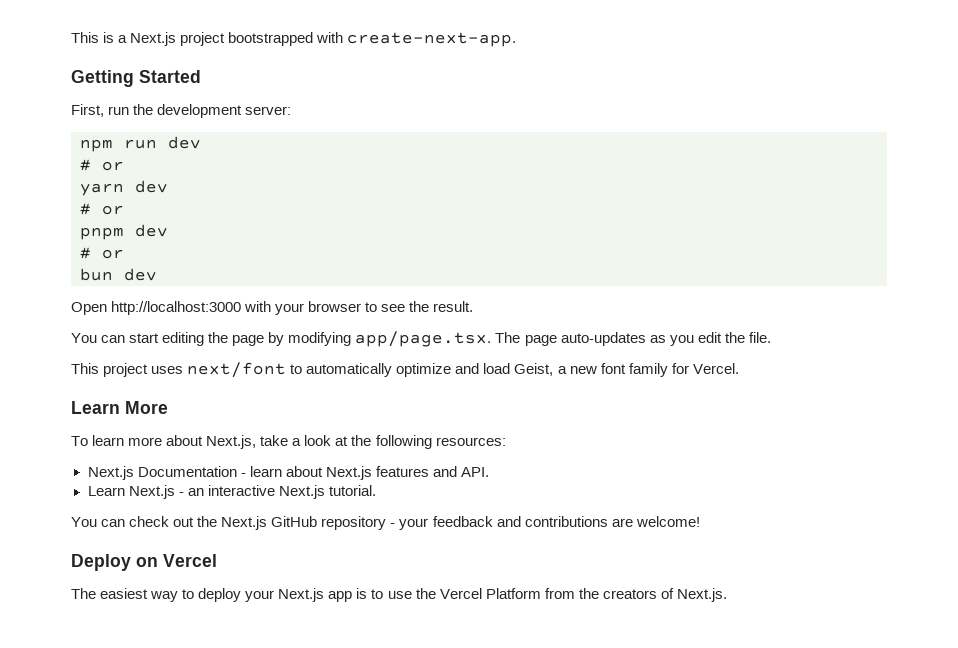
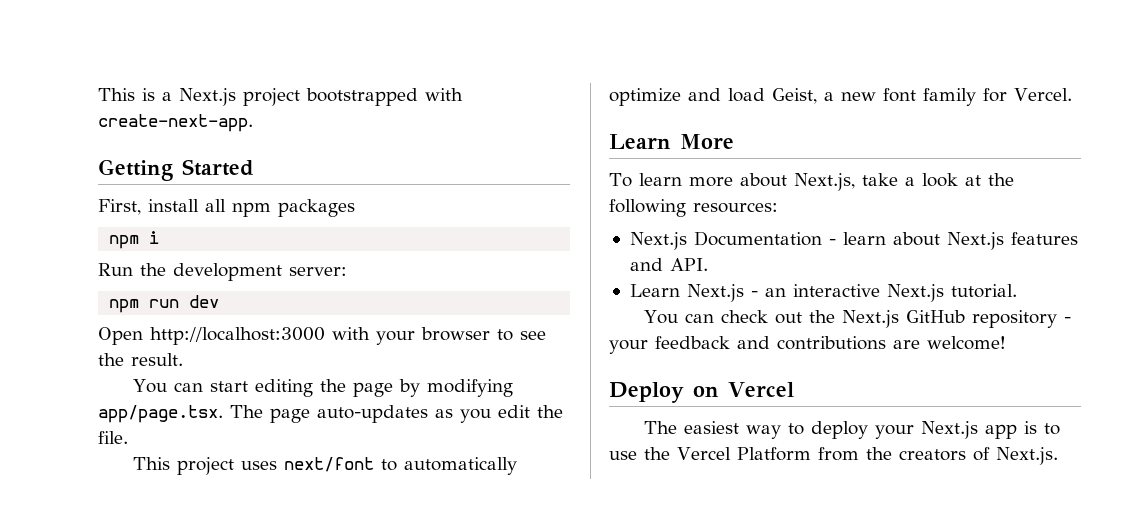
- First, run the development server:
+ First, install all npm packages
+ npm i
+ Run the development server:
  npm run dev
- # or
- yarn dev
- # or
- pnpm dev
- # or
- bun dev

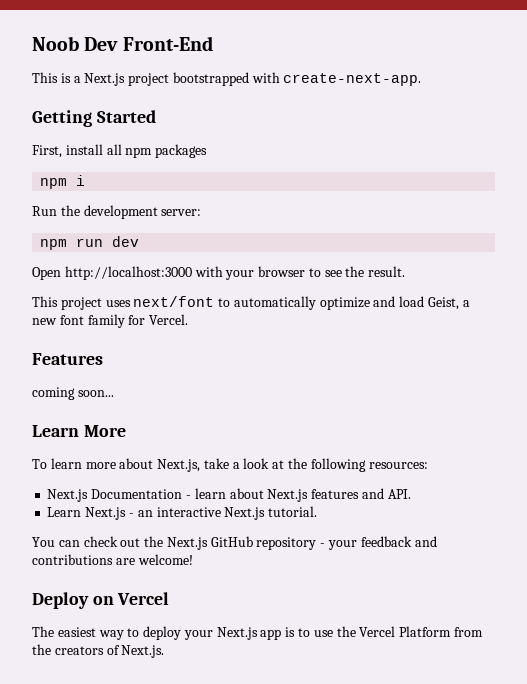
+ Noob Dev Front-End
- You can start editing the page by modifying app/page.tsx. The page auto-updates as you edit the file.
+ Features
+ coming soon...

